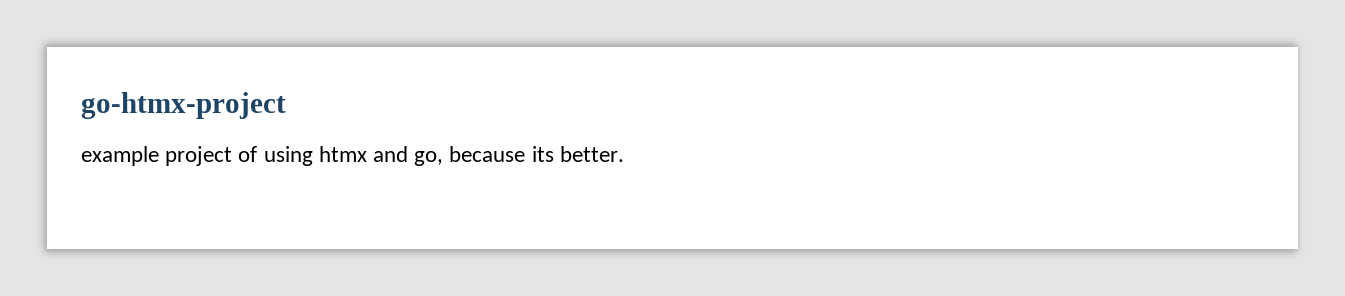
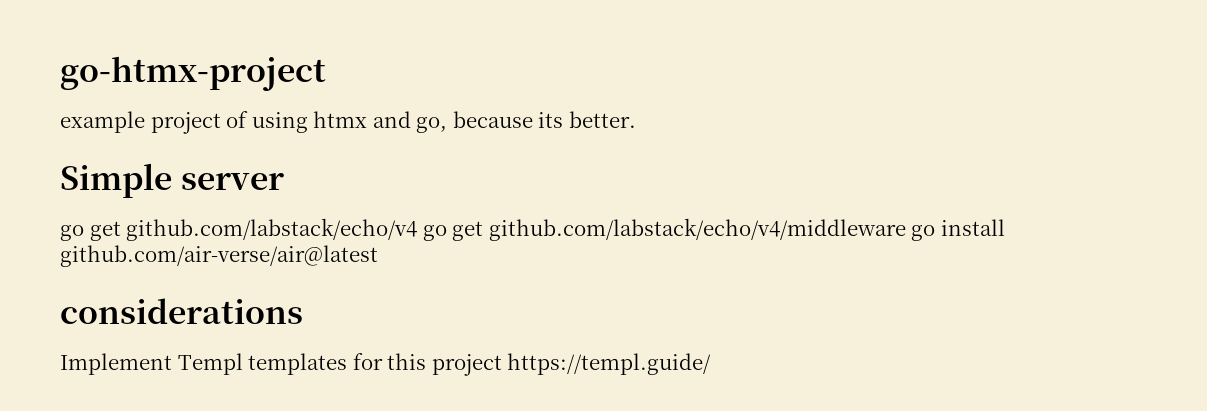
+ Simple server
+ go get github.com/labstack/echo/v4 go get github.com/labstack/echo/v4/middleware go install github.com/air-verse/air@latest
+ considerations
+ Implement Templ templates for this project https://templ.guide/

